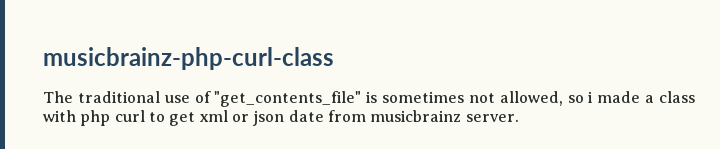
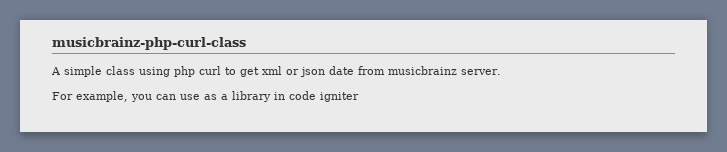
- The traditional use of "get_contents_file" is sometimes not allowed, so i made a class with php curl to get xml or json date from musicbrainz server.
+ A simple class using php curl to get xml or json date from musicbrainz server.
+ For example, you can use as a library in code igniter

